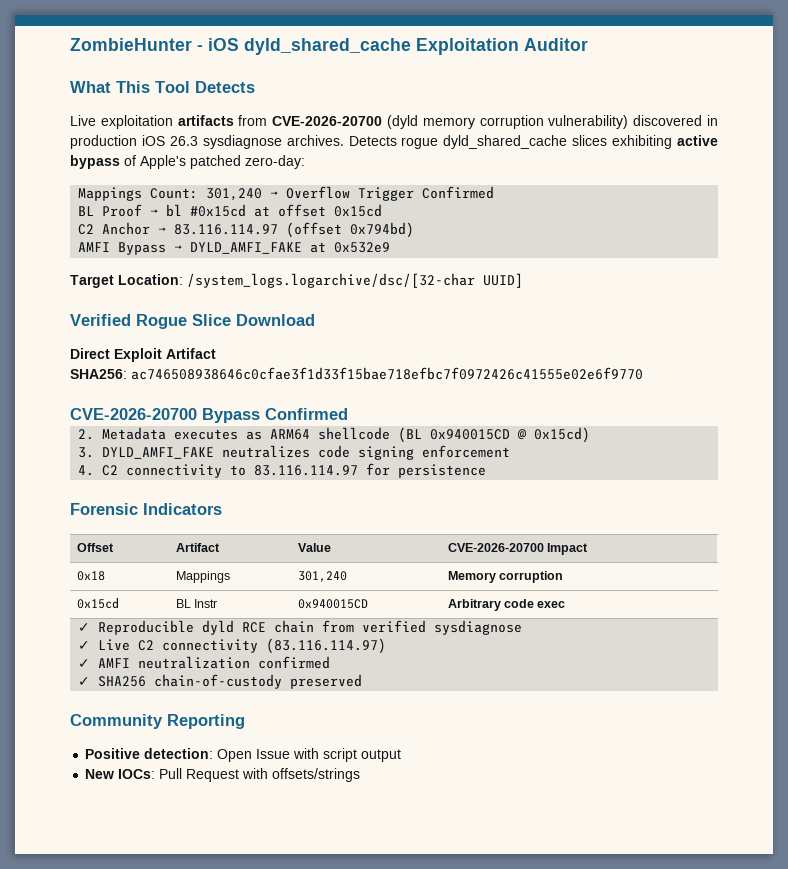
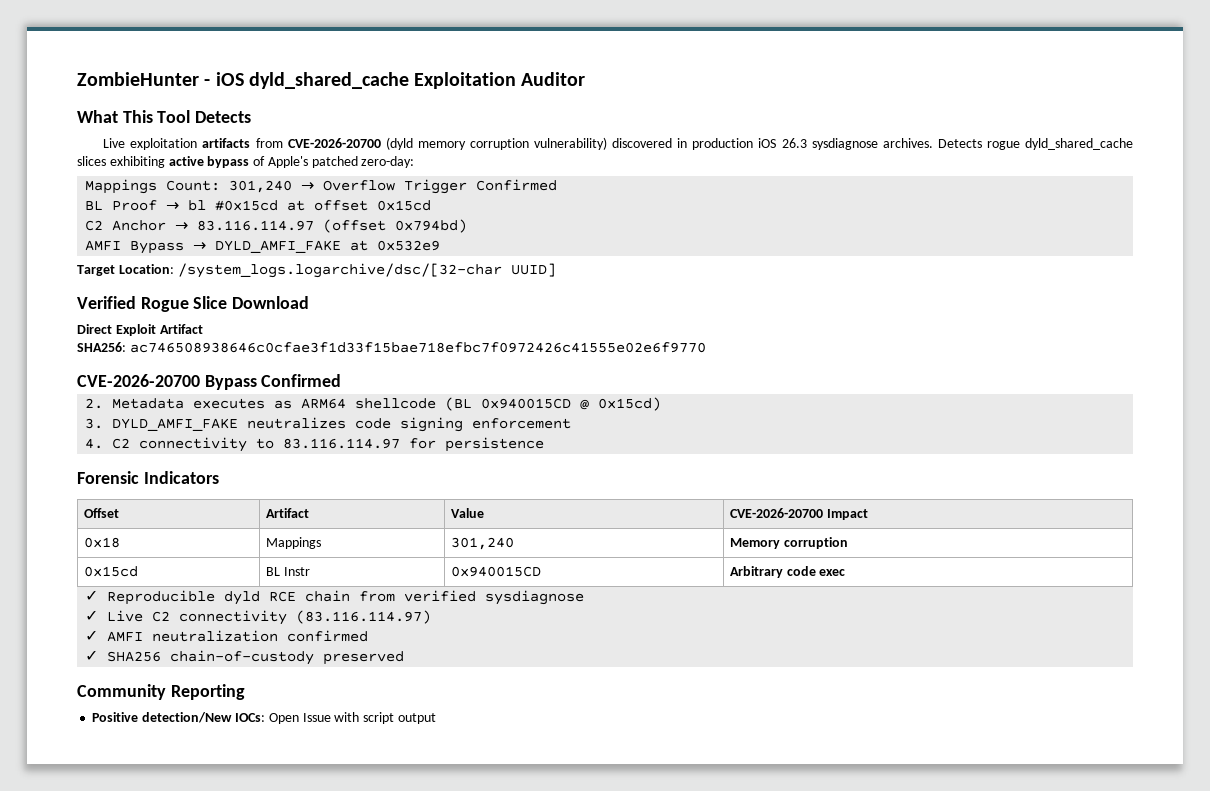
- Positive detection: Open Issue with script output
+ Positive detection/New IOCs: Open Issue with script output
- New IOCs: Pull Request with offsets/strings

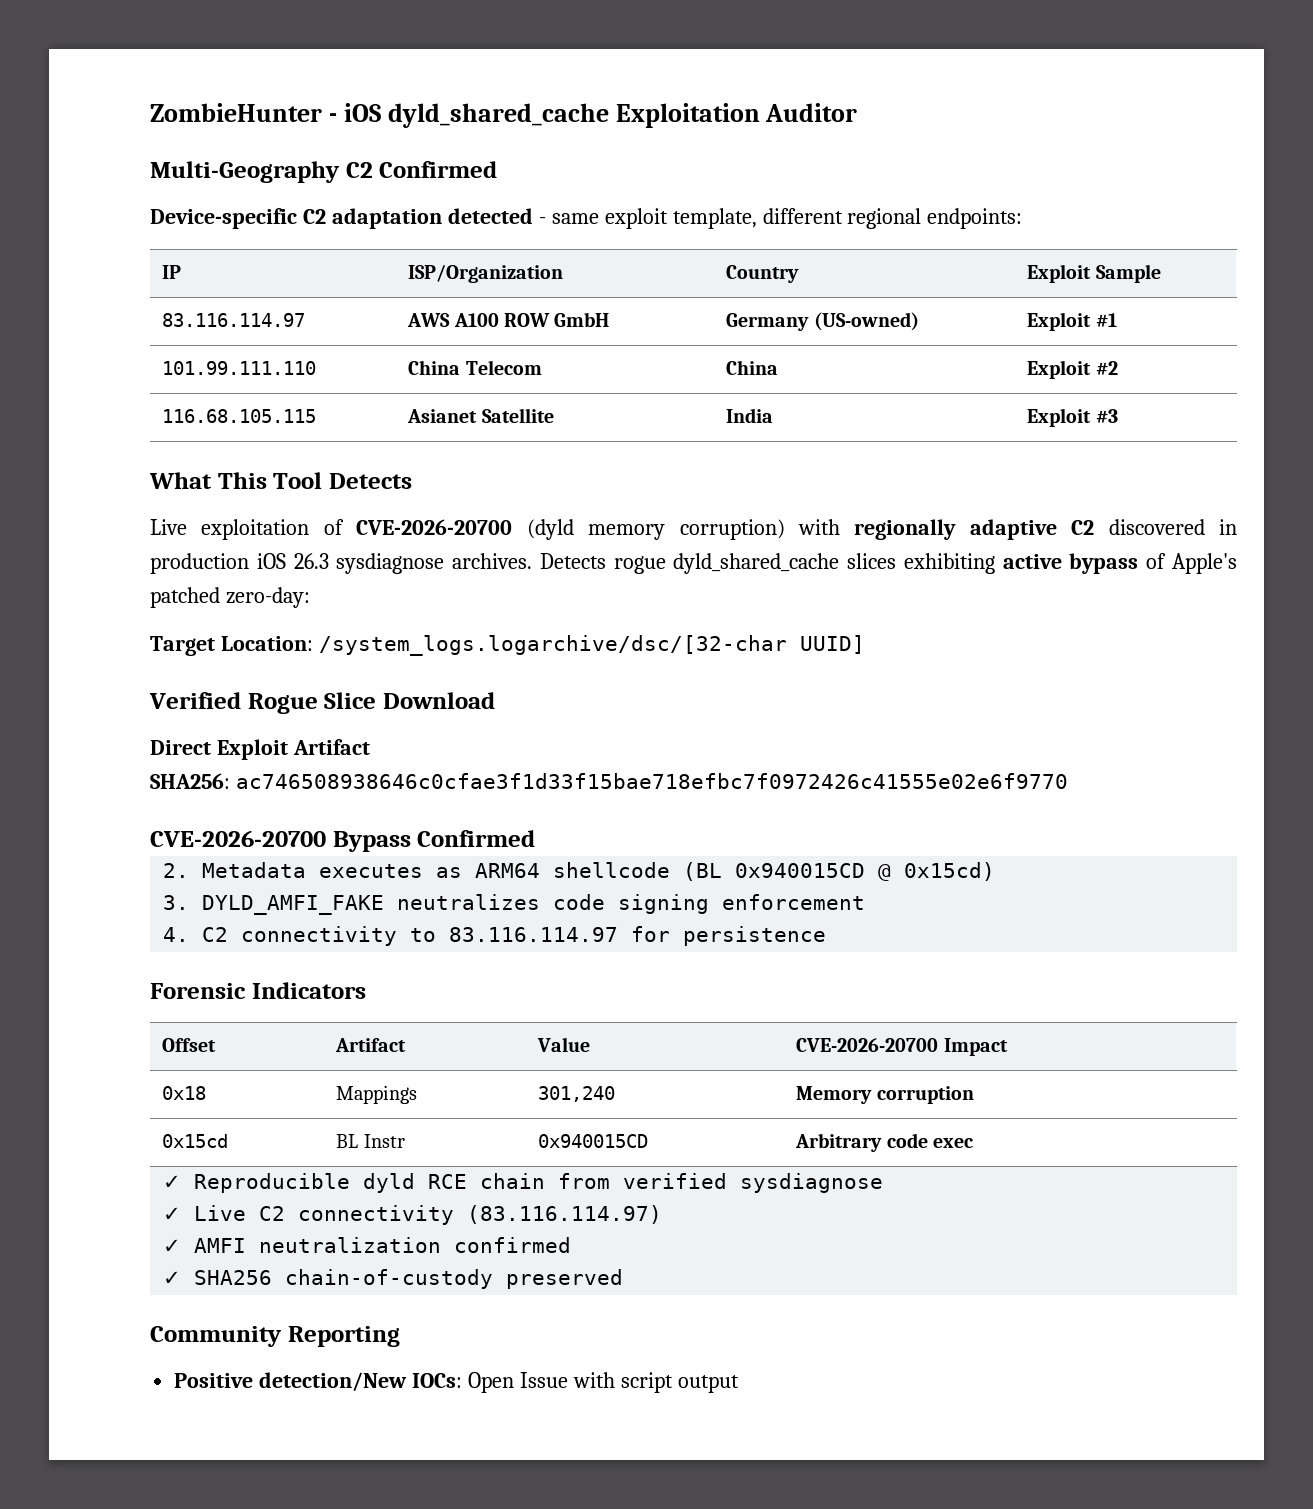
+ Multi-Geography C2 Confirmed
+ Device-specific C2 adaptation detected - same exploit template, different regional endpoints:
+ IP | ISP/Organization | Country | Exploit Sample
+ 83.116.114.97 | AWS A100 ROW GmbH | Germany (US-owned) | Exploit #1
+ 101.99.111.110 | China Telecom | China | Exploit #2
+ 116.68.105.115 | Asianet Satellite | India | Exploit #3
- Live exploitation artifacts from CVE-2026-20700 (dyld memory corruption vulnerability) discovered in production iOS 26.3 sysdiagnose archives.
+ Live exploitation of CVE-2026-20700 (dyld memory corruption) with regionally adaptive C2 discovered in production iOS 26.3 sysdiagnose archives.
- Mappings Count: 301,240 → Overflow Trigger Confirmed
- BL Proof → bl #0x15cd at offset 0x15cd
- C2 Anchor → 83.116.114.97 (offset 0x794bd)
- AMFI Bypass → DYLD_AMFI_FAKE at 0x532e9

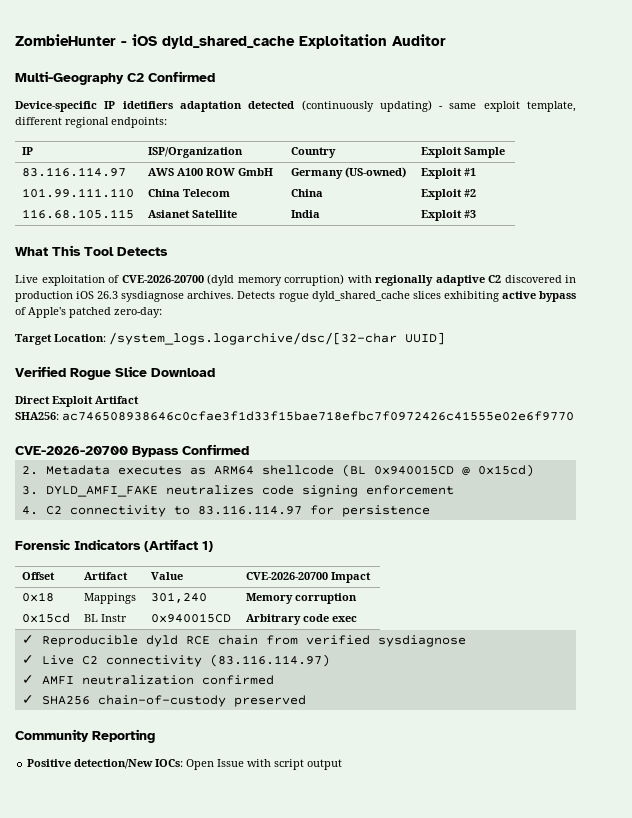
- Device-specific C2 adaptation detected - same exploit template, different regional endpoints:
+ Device-specific IP idetifiers adaptation detected (continuously updating) - same exploit template, different regional endpoints:
- Forensic Indicators
+ Forensic Indicators (Artifact 1)

